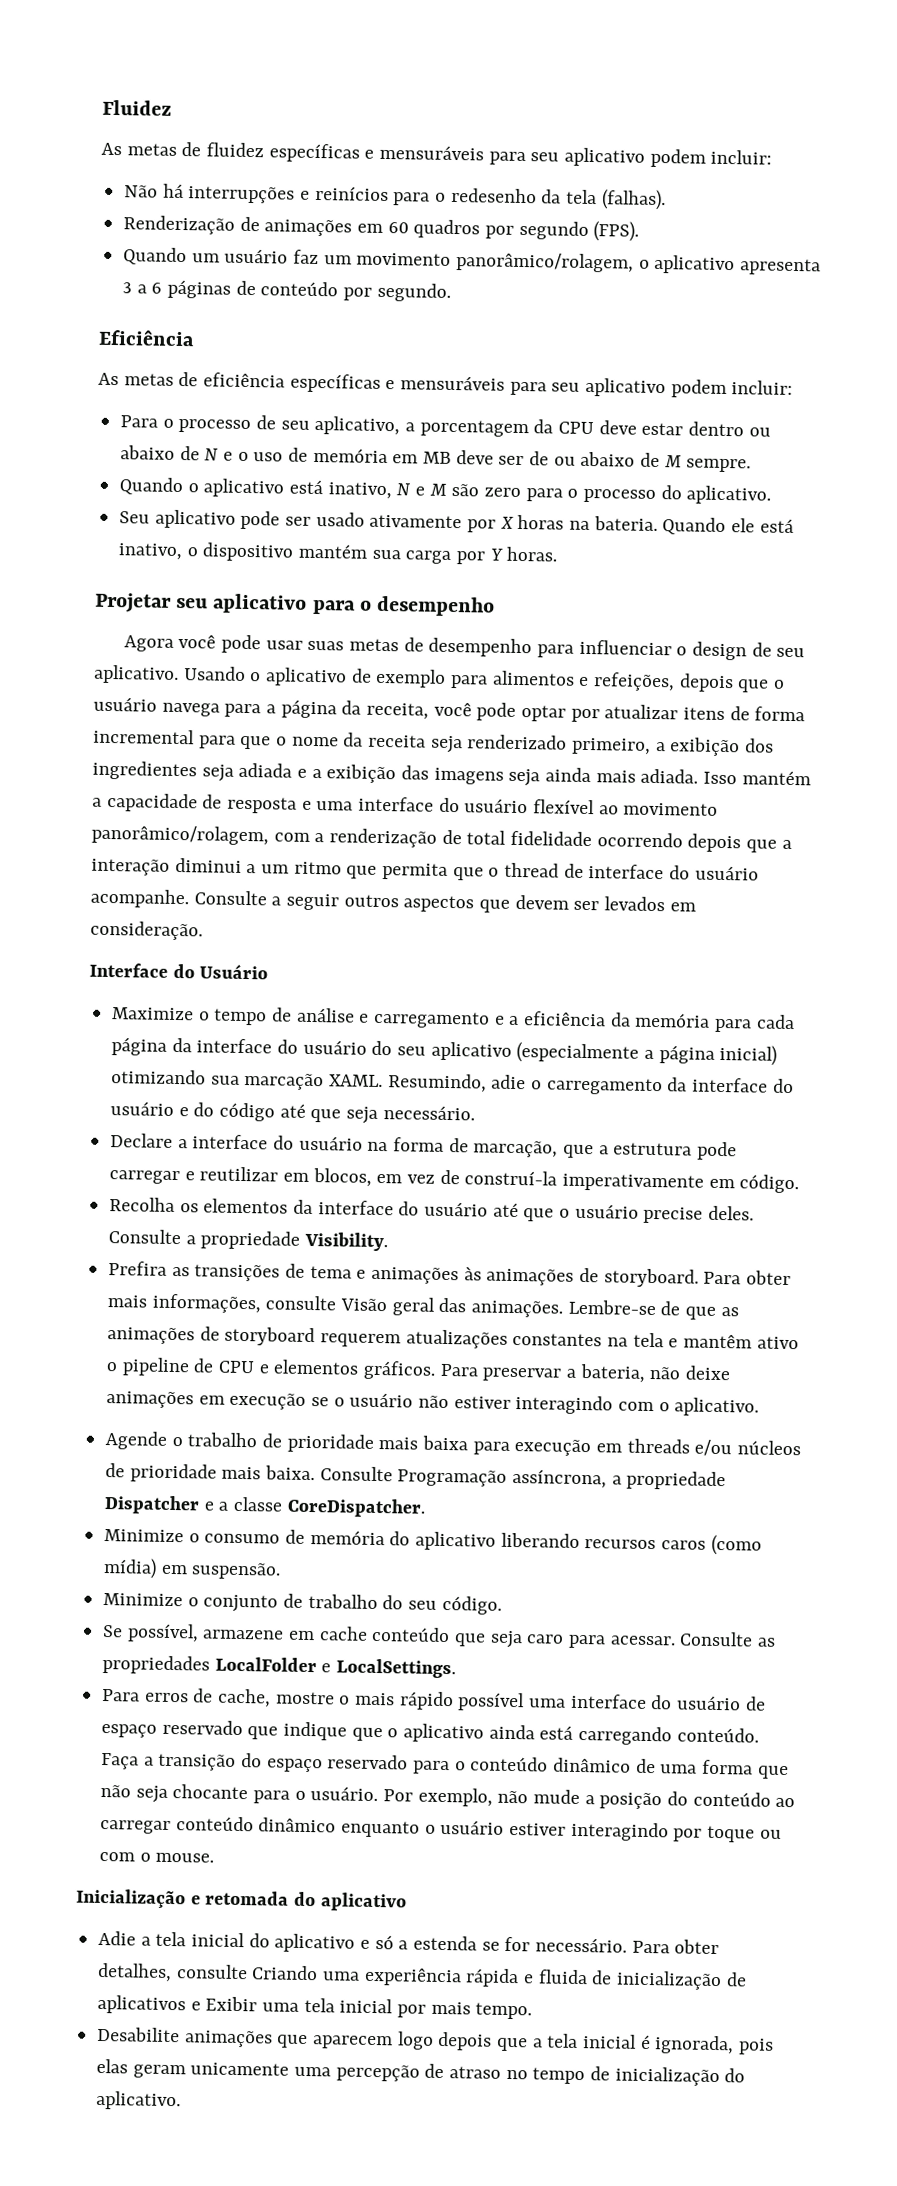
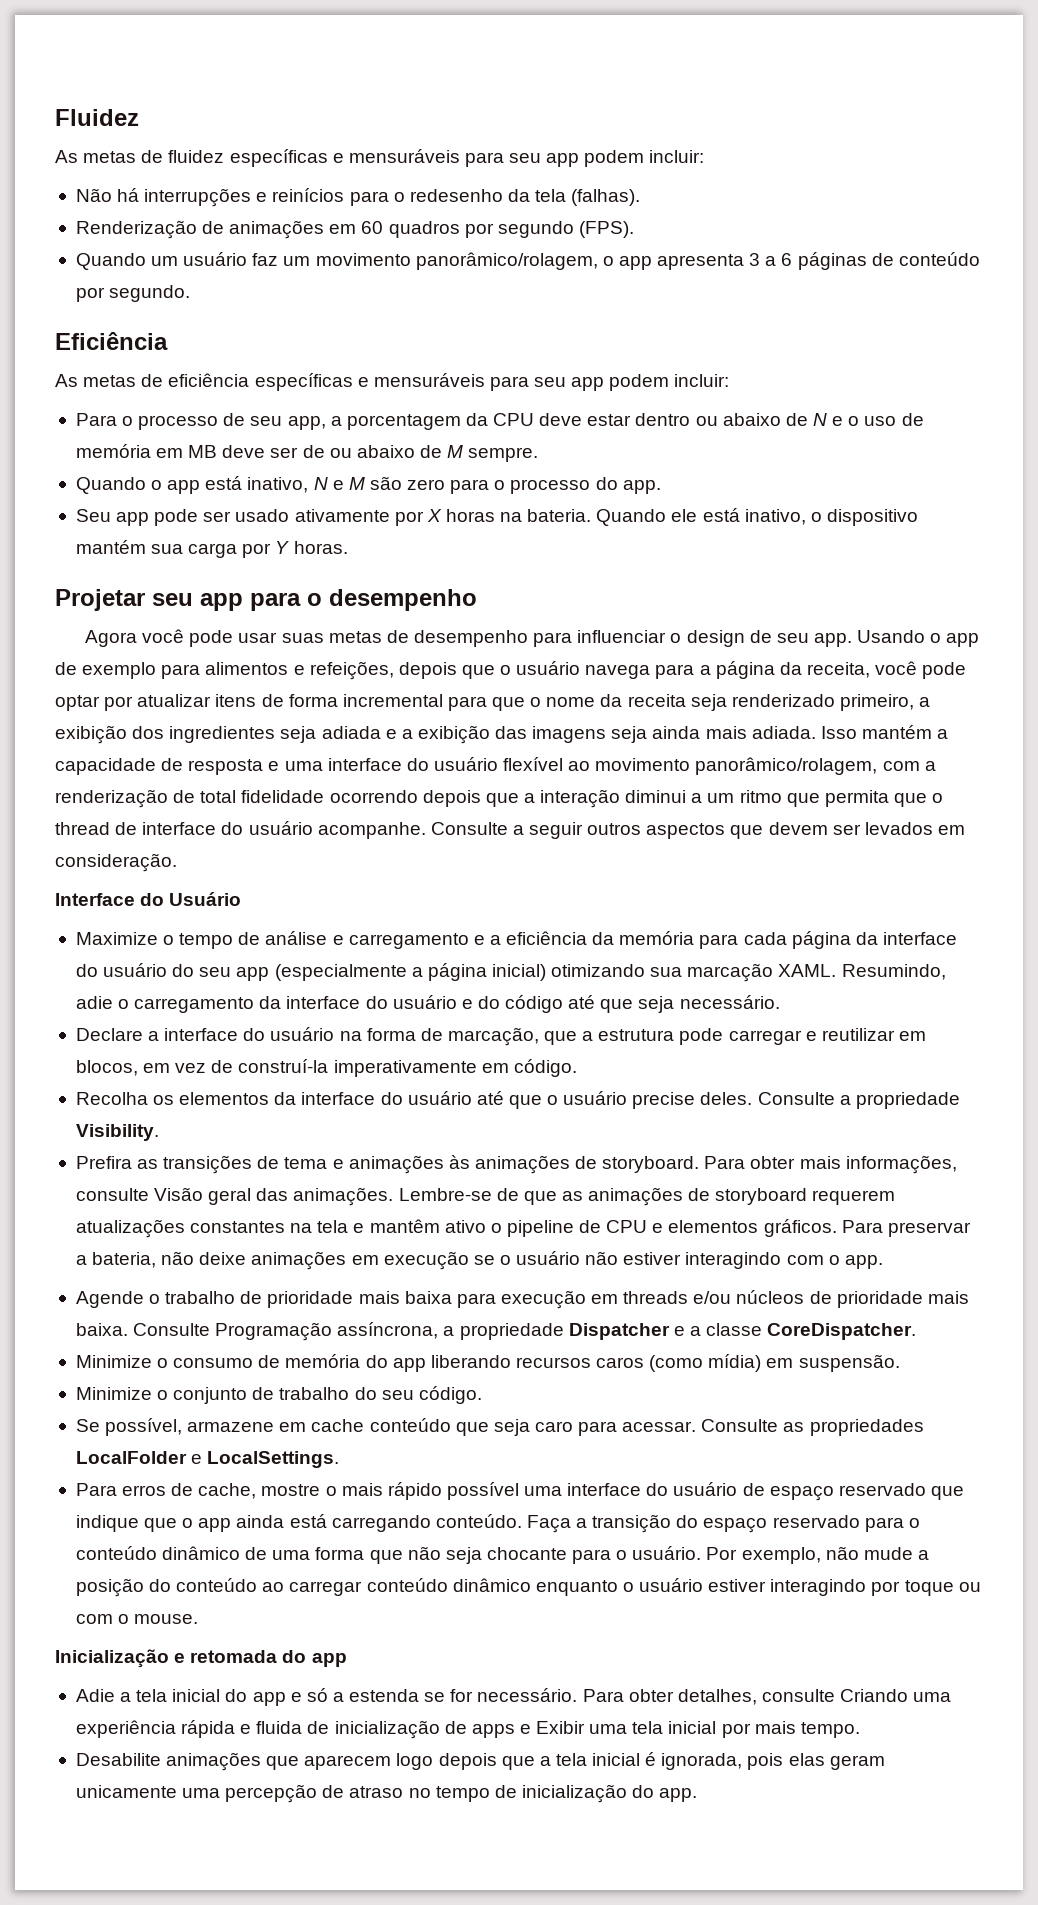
- As metas de fluidez específicas e mensuráveis para seu aplicativo podem incluir:
+ As metas de fluidez específicas e mensuráveis para seu app podem incluir:
- Quando um usuário faz um movimento panorâmico/rolagem, o aplicativo apresenta 3 a 6 páginas de conteúdo por segundo.
+ Quando um usuário faz um movimento panorâmico/rolagem, o app apresenta 3 a 6 páginas de conteúdo por segundo.
- As metas de eficiência específicas e mensuráveis para seu aplicativo podem incluir:
+ As metas de eficiência específicas e mensuráveis para seu app podem incluir:
- Para o processo de seu aplicativo, a porcentagem da CPU deve estar dentro ou abaixo de N e o uso de memória em MB deve ser de ou abaixo de M sempre.
+ Para o processo de seu app, a porcentagem da CPU deve estar dentro ou abaixo de N e o uso de memória em MB deve ser de ou abaixo de M sempre.
- Quando o aplicativo está inativo, N e M são zero para o processo do aplicativo.
+ Quando o app está inativo, N e M são zero para o processo do app.
- Seu aplicativo pode ser usado ativamente por X horas na bateria.
+ Seu app pode ser usado ativamente por X horas na bateria.
- Projetar seu aplicativo para o desempenho
+ Projetar seu app para o desempenho
- Agora você pode usar suas metas de desempenho para influenciar o design de seu aplicativo.
+ Agora você pode usar suas metas de desempenho para influenciar o design de seu app.
- Usando o aplicativo de exemplo para alimentos e refeições, depois que o usuário navega para a página da receita, você pode optar por atualizar itens de forma incremental para que o nome da receita seja renderizado primeiro, a exibição dos ingredientes seja adiada e a exibição das imagens seja ainda mais adiada.
+ Usando o app de exemplo para alimentos e refeições, depois que o usuário navega para a página da receita, você pode optar por atualizar itens de forma incremental para que o nome da receita seja renderizado primeiro, a exibição dos ingredientes seja adiada e a exibição das imagens seja ainda mais adiada.
- Maximize o tempo de análise e carregamento e a eficiência da memória para cada página da interface do usuário do seu aplicativo (especialmente a página inicial) otimizando sua marcação XAML.
+ Maximize o tempo de análise e carregamento e a eficiência da memória para cada página da interface do usuário do seu app (especialmente a página inicial) otimizando sua marcação XAML.
- Para preservar a bateria, não deixe animações em execução se o usuário não estiver interagindo com o aplicativo.
+ Para preservar a bateria, não deixe animações em execução se o usuário não estiver interagindo com o app.
- Minimize o consumo de memória do aplicativo liberando recursos caros (como mídia) em suspensão.
+ Minimize o consumo de memória do app liberando recursos caros (como mídia) em suspensão.
- Para erros de cache, mostre o mais rápido possível uma interface do usuário de espaço reservado que indique que o aplicativo ainda está carregando conteúdo.
+ Para erros de cache, mostre o mais rápido possível uma interface do usuário de espaço reservado que indique que o app ainda está carregando conteúdo.
- Inicialização e retomada do aplicativo
+ Inicialização e retomada do app
- Adie a tela inicial do aplicativo e só a estenda se for necessário.
+ Adie a tela inicial do app e só a estenda se for necessário.
- Para obter detalhes, consulte Criando uma experiência rápida e fluida de inicialização de aplicativos e Exibir uma tela inicial por mais tempo.
+ Para obter detalhes, consulte Criando uma experiência rápida e fluida de inicialização de apps e Exibir uma tela inicial por mais tempo.
- Desabilite animações que aparecem logo depois que a tela inicial é ignorada, pois elas geram unicamente uma percepção de atraso no tempo de inicialização do aplicativo.
+ Desabilite animações que aparecem logo depois que a tela inicial é ignorada, pois elas geram unicamente uma percepção de atraso no tempo de inicialização do app.

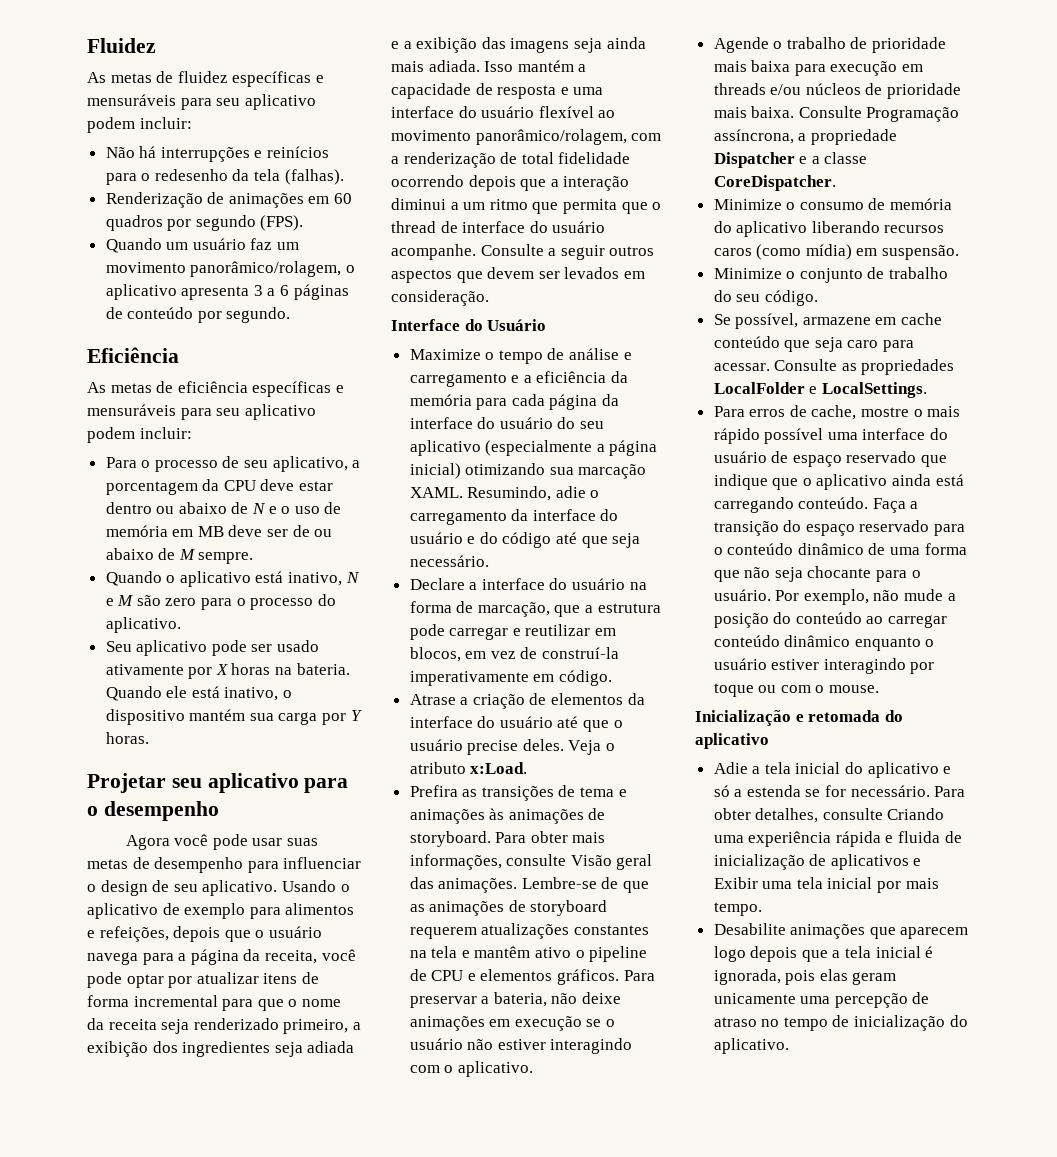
- As metas de fluidez específicas e mensuráveis para seu app podem incluir:
+ As metas de fluidez específicas e mensuráveis para seu aplicativo podem incluir:
- Quando um usuário faz um movimento panorâmico/rolagem, o app apresenta 3 a 6 páginas de conteúdo por segundo.
+ Quando um usuário faz um movimento panorâmico/rolagem, o aplicativo apresenta 3 a 6 páginas de conteúdo por segundo.
- As metas de eficiência específicas e mensuráveis para seu app podem incluir:
+ As metas de eficiência específicas e mensuráveis para seu aplicativo podem incluir:
- Para o processo de seu app, a porcentagem da CPU deve estar dentro ou abaixo de N e o uso de memória em MB deve ser de ou abaixo de M sempre.
+ Para o processo de seu aplicativo, a porcentagem da CPU deve estar dentro ou abaixo de N e o uso de memória em MB deve ser de ou abaixo de M sempre.
- Quando o app está inativo, N e M são zero para o processo do app.
+ Quando o aplicativo está inativo, N e M são zero para o processo do aplicativo.
- Seu app pode ser usado ativamente por X horas na bateria.
+ Seu aplicativo pode ser usado ativamente por X horas na bateria.
- Projetar seu app para o desempenho
+ Projetar seu aplicativo para o desempenho
- Agora você pode usar suas metas de desempenho para influenciar o design de seu app.
+ Agora você pode usar suas metas de desempenho para influenciar o design de seu aplicativo.
- Usando o app de exemplo para alimentos e refeições, depois que o usuário navega para a página da receita, você pode optar por atualizar itens de forma incremental para que o nome da receita seja renderizado primeiro, a exibição dos ingredientes seja adiada e a exibição das imagens seja ainda mais adiada.
+ Usando o aplicativo de exemplo para alimentos e refeições, depois que o usuário navega para a página da receita, você pode optar por atualizar itens de forma incremental para que o nome da receita seja renderizado primeiro, a exibição dos ingredientes seja adiada e a exibição das imagens seja ainda mais adiada.
- Maximize o tempo de análise e carregamento e a eficiência da memória para cada página da interface do usuário do seu app (especialmente a página inicial) otimizando sua marcação XAML.
+ Maximize o tempo de análise e carregamento e a eficiência da memória para cada página da interface do usuário do seu aplicativo (especialmente a página inicial) otimizando sua marcação XAML.
- Recolha os elementos da interface do usuário até que o usuário precise deles.
+ Atrase a criação de elementos da interface do usuário até que o usuário precise deles.
- Consulte a propriedade Visibility.
+ Veja o atributo x:Load.
- Para preservar a bateria, não deixe animações em execução se o usuário não estiver interagindo com o app.
+ Para preservar a bateria, não deixe animações em execução se o usuário não estiver interagindo com o aplicativo.
- Minimize o consumo de memória do app liberando recursos caros (como mídia) em suspensão.
+ Minimize o consumo de memória do aplicativo liberando recursos caros (como mídia) em suspensão.
- Para erros de cache, mostre o mais rápido possível uma interface do usuário de espaço reservado que indique que o app ainda está carregando conteúdo.
+ Para erros de cache, mostre o mais rápido possível uma interface do usuário de espaço reservado que indique que o aplicativo ainda está carregando conteúdo.
- Inicialização e retomada do app
+ Inicialização e retomada do aplicativo
- Adie a tela inicial do app e só a estenda se for necessário.
+ Adie a tela inicial do aplicativo e só a estenda se for necessário.
- Para obter detalhes, consulte Criando uma experiência rápida e fluida de inicialização de apps e Exibir uma tela inicial por mais tempo.
+ Para obter detalhes, consulte Criando uma experiência rápida e fluida de inicialização de aplicativos e Exibir uma tela inicial por mais tempo.
- Desabilite animações que aparecem logo depois que a tela inicial é ignorada, pois elas geram unicamente uma percepção de atraso no tempo de inicialização do app.
+ Desabilite animações que aparecem logo depois que a tela inicial é ignorada, pois elas geram unicamente uma percepção de atraso no tempo de inicialização do aplicativo.

